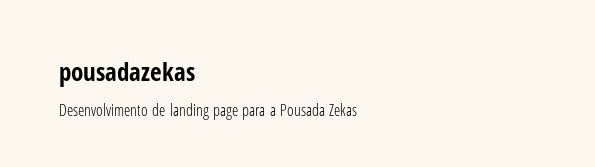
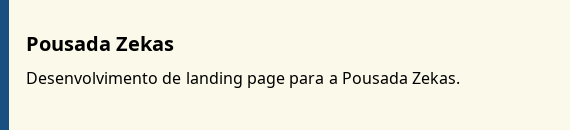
- pousadazekas
+ Pousada Zekas
- Desenvolvimento de landing page para a Pousada Zekas
+ Desenvolvimento de landing page para a Pousada Zekas.

